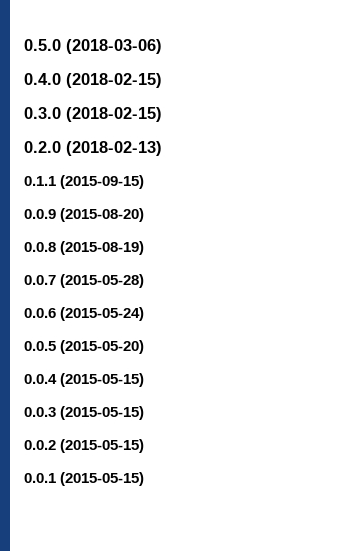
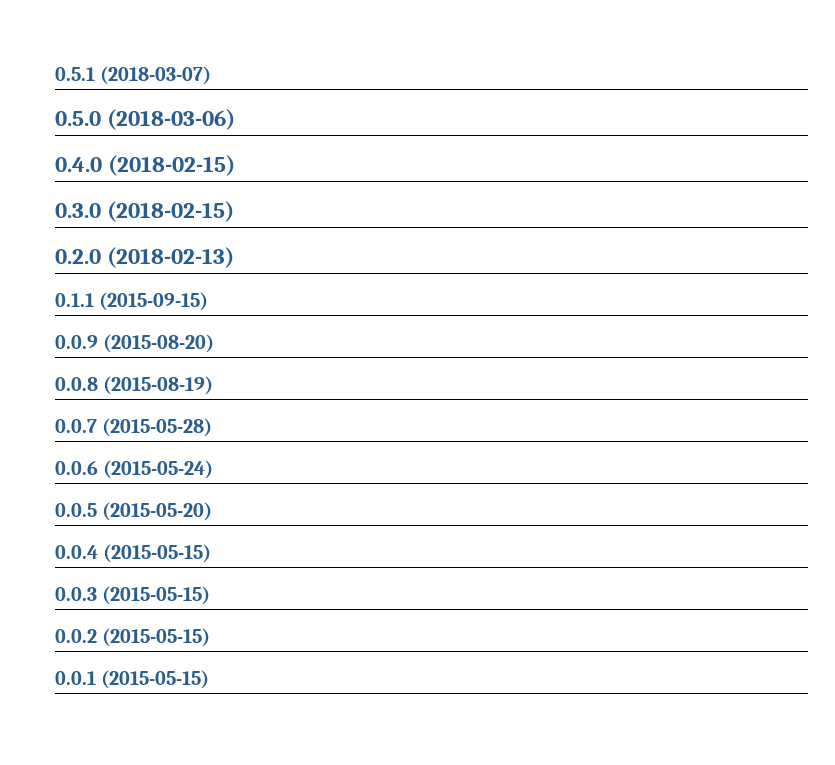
+ 0.5.1 (2018-03-07)

